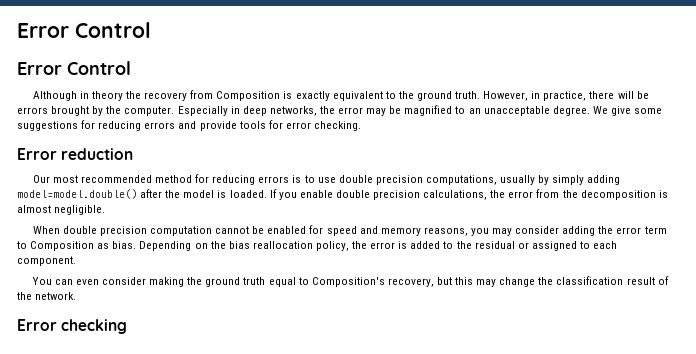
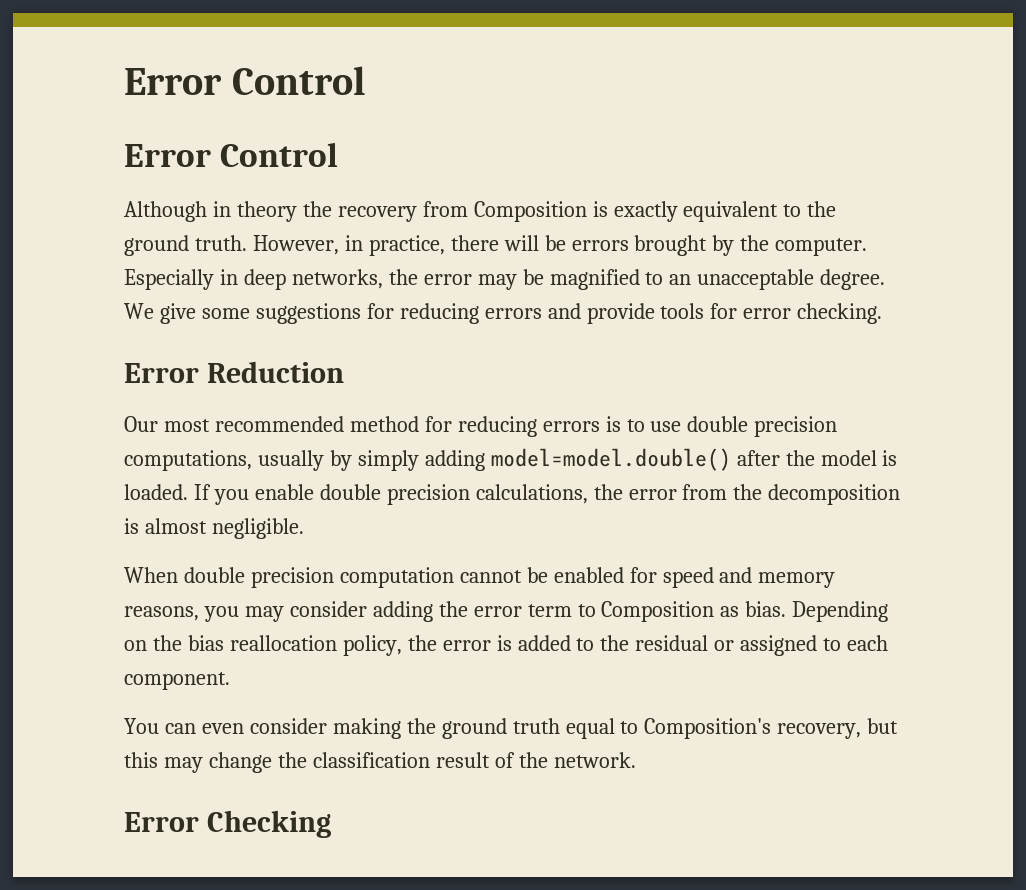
- Error reduction
+ Error Reduction
- Error checking
+ Error Checking

